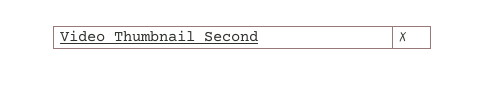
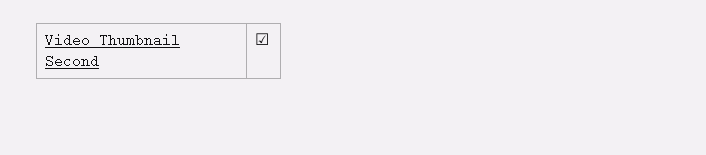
- Video Thumbnail Second | ✗
+ Video Thumbnail Second | ☑

